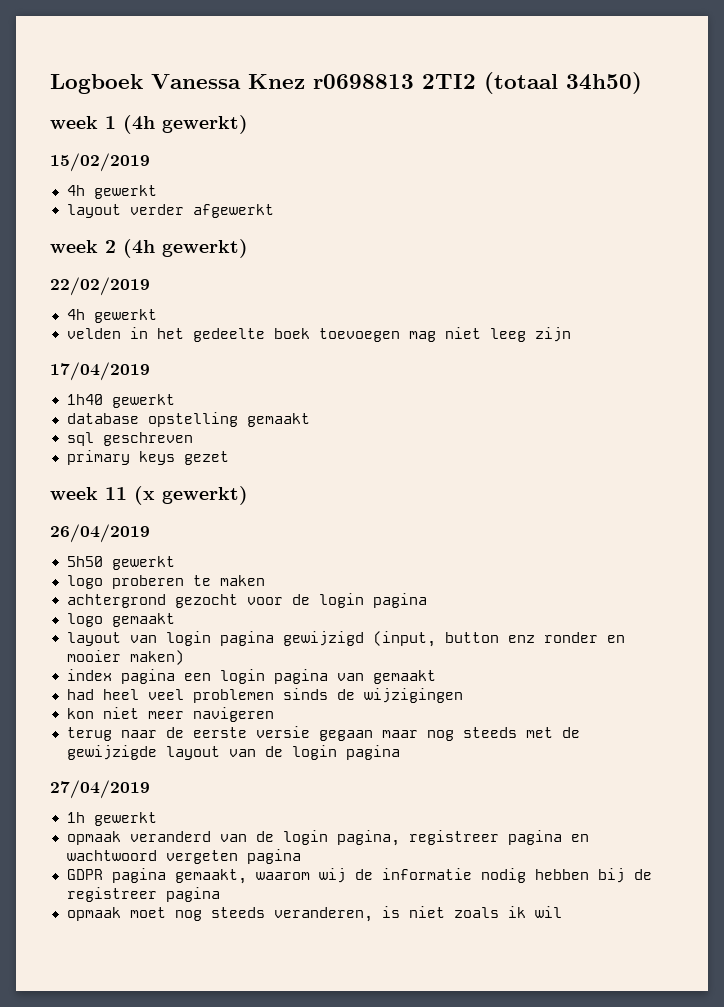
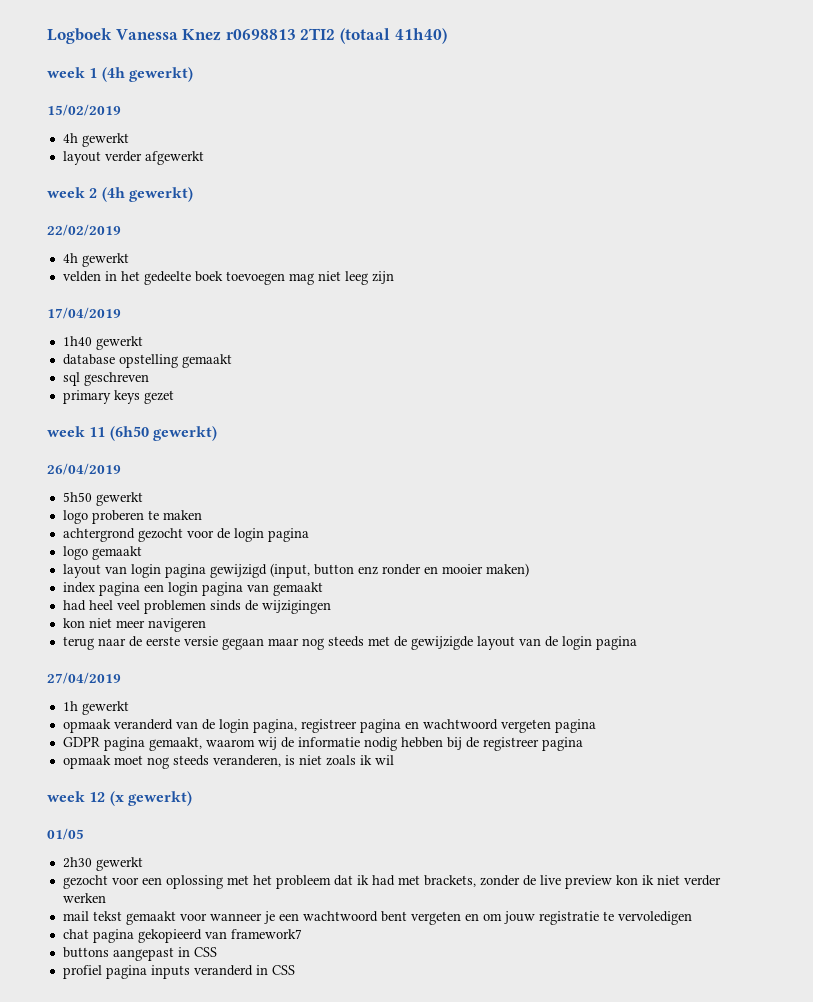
- Logboek Vanessa Knez r0698813 2TI2 (totaal 34h50)
+ Logboek Vanessa Knez r0698813 2TI2 (totaal 41h40)
- week 11 (x gewerkt)
+ week 11 (6h50 gewerkt)
+ week 12 (x gewerkt)
+ 01/05
+ 2h30 gewerkt
+ gezocht voor een oplossing met het probleem dat ik had met brackets, zonder de live preview kon ik niet verder werken
+ mail tekst gemaakt voor wanneer je een wachtwoord bent vergeten en om jouw registratie te vervoledigen
+ chat pagina gekopieerd van framework7
+ buttons aangepast in CSS
+ profiel pagina inputs veranderd in CSS

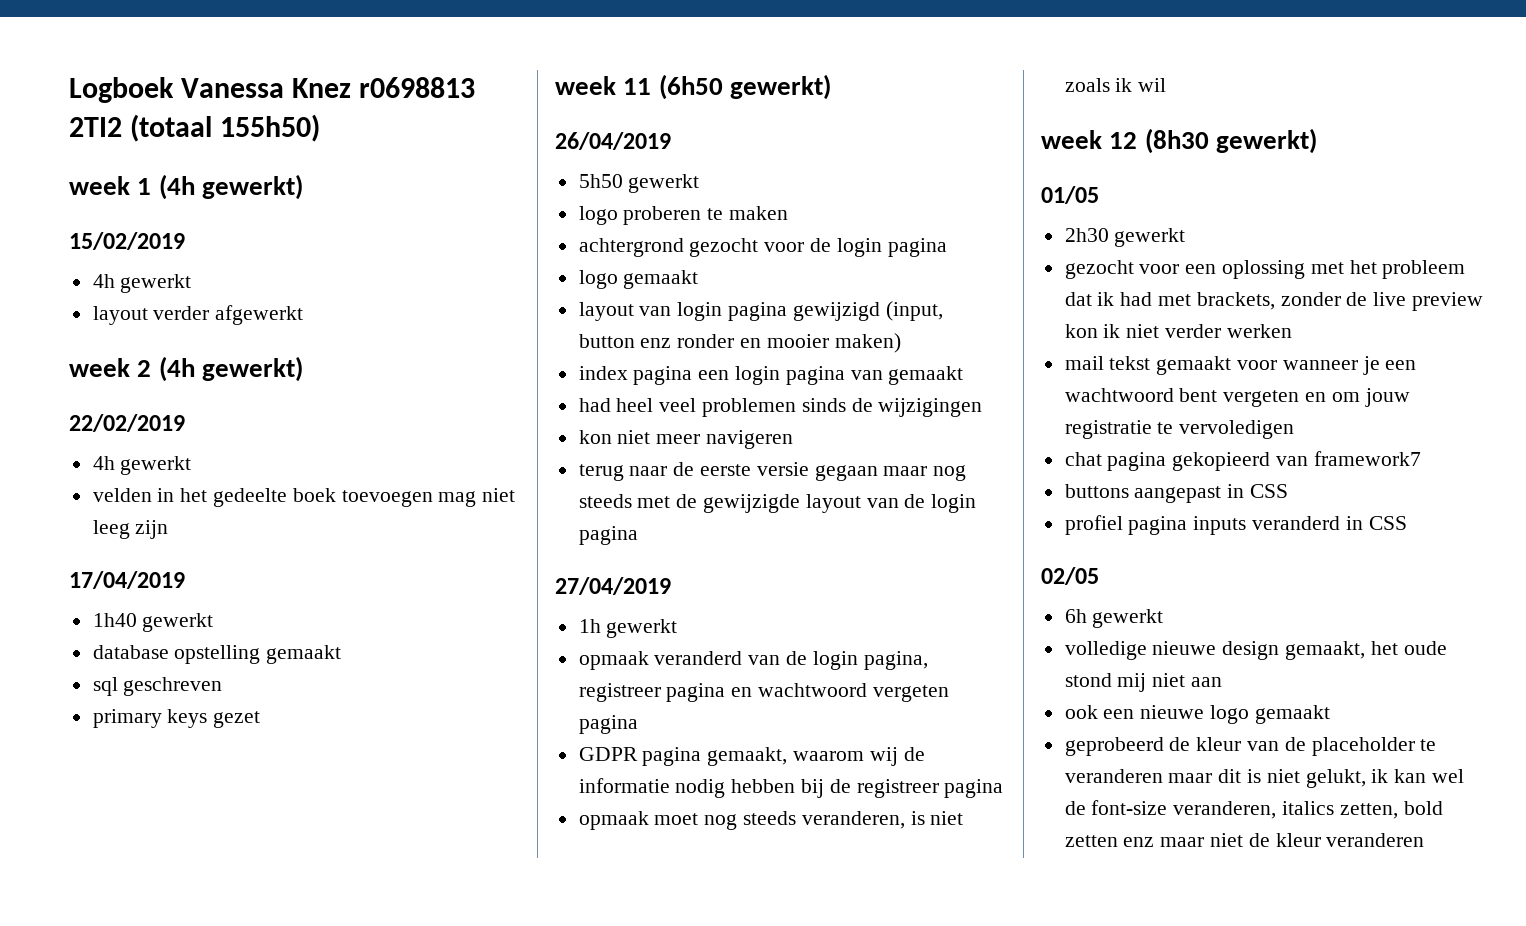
- Logboek Vanessa Knez r0698813 2TI2 (totaal 41h40)
+ Logboek Vanessa Knez r0698813 2TI2 (totaal 155h50)
- week 12 (x gewerkt)
+ week 12 (8h30 gewerkt)
+ 02/05
+ 6h gewerkt
+ volledige nieuwe design gemaakt, het oude stond mij niet aan
+ ook een nieuwe logo gemaakt
+ geprobeerd de kleur van de placeholder te veranderen maar dit is niet gelukt, ik kan wel de font-size veranderen, italics zetten, bold zetten enz maar niet de kleur veranderen

